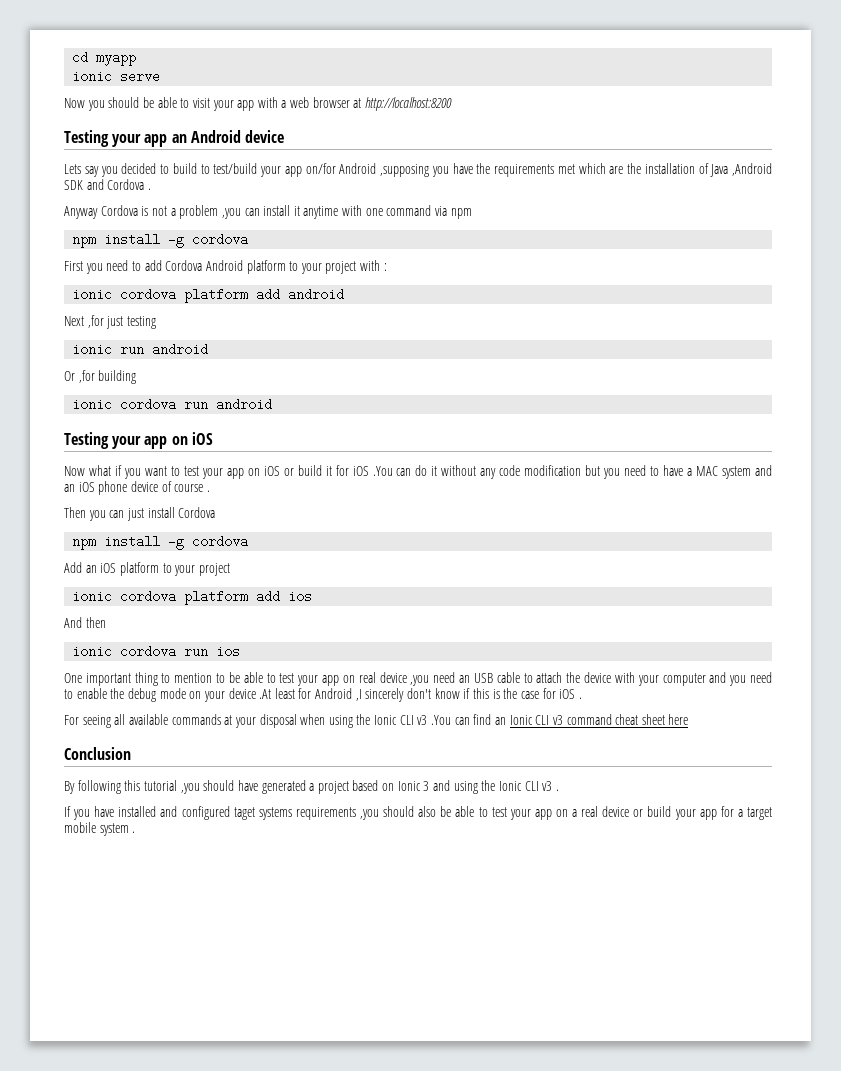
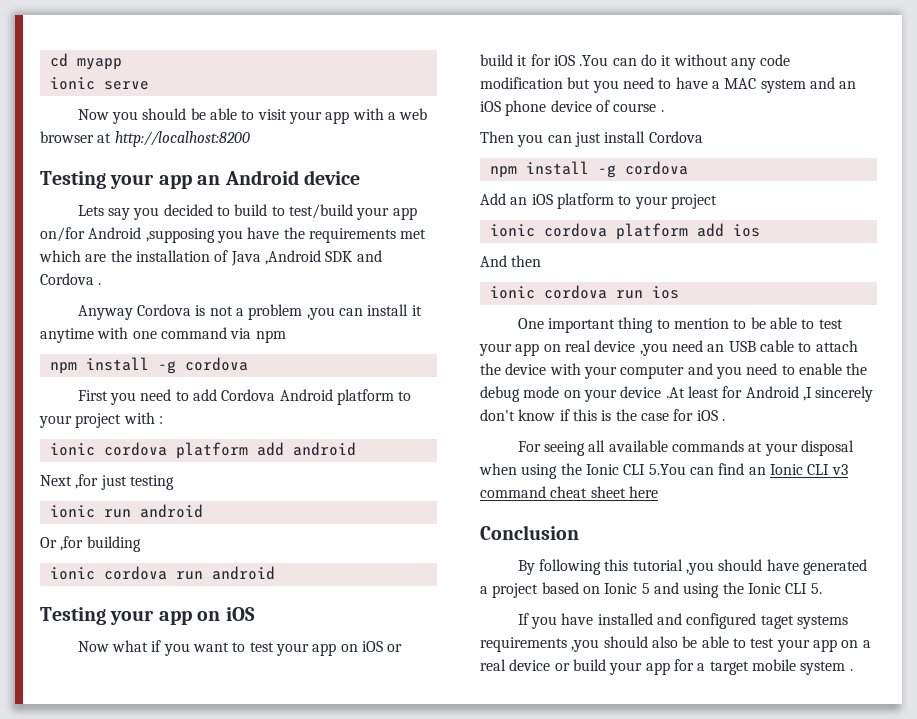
- For seeing all available commands at your disposal when using the Ionic CLI v3 .You can find an Ionic CLI v3 command cheat sheet here
+ For seeing all available commands at your disposal when using the Ionic CLI 5.You can find an Ionic CLI v3 command cheat sheet here
- By following this tutorial ,you should have generated a project based on Ionic 3 and using the Ionic CLI v3 .
+ By following this tutorial ,you should have generated a project based on Ionic 5 and using the Ionic CLI 5.

